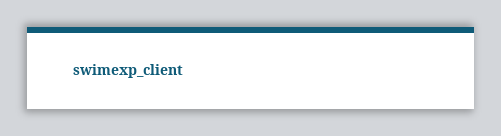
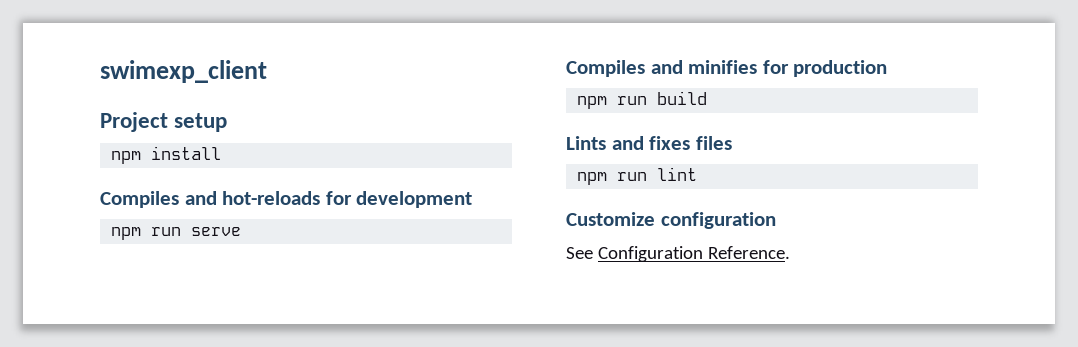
+ Project setup
+ npm install
+ Compiles and hot-reloads for development
+ npm run serve
+ Compiles and minifies for production
+ npm run build
+ Lints and fixes files
+ npm run lint
+ Customize configuration
+ See Configuration Reference.

